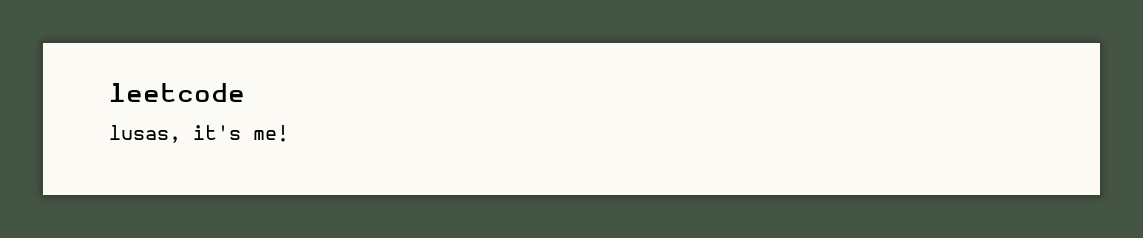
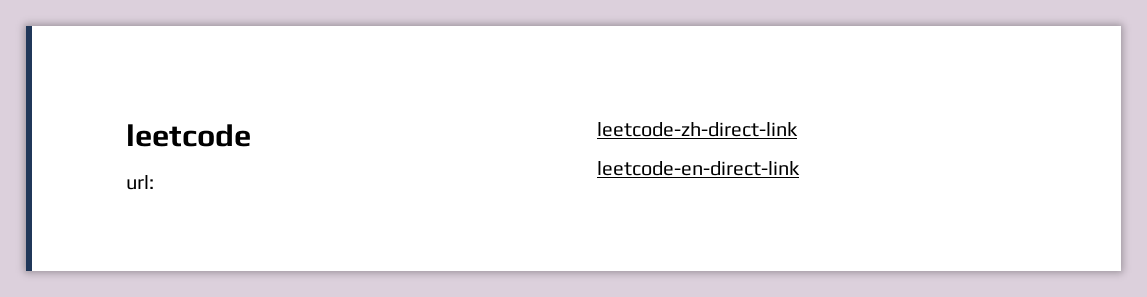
- lusas, it's me!
+ url:
+ leetcode-zh-direct-link
+ leetcode-en-direct-link

